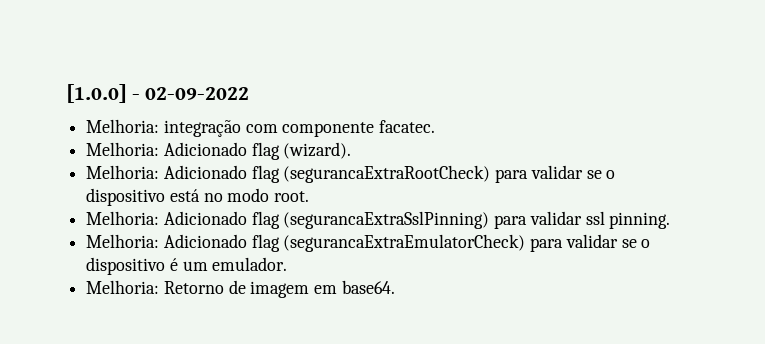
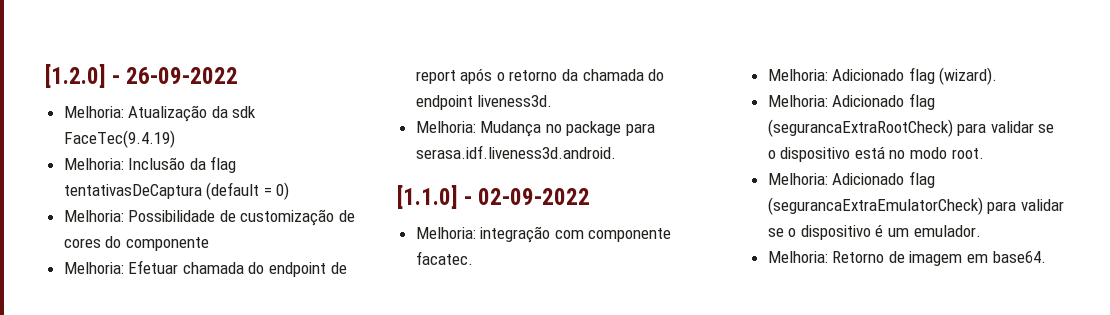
- [1.0.0] - 02-09-2022
+ [1.2.0] - 26-09-2022
+ Melhoria: Atualização da sdk FaceTec(9.4.19)
+ Melhoria: Inclusão da flag tentativasDeCaptura (default = 0)
+ Melhoria: Possibilidade de customização de cores do componente
+ Melhoria: Efetuar chamada do endpoint de report após o retorno da chamada do endpoint liveness3d.
+ Melhoria: Mudança no package para serasa.idf.liveness3d.android.
+ [1.1.0] - 02-09-2022
- Melhoria: Adicionado flag (segurancaExtraSslPinning) para validar ssl pinning.

